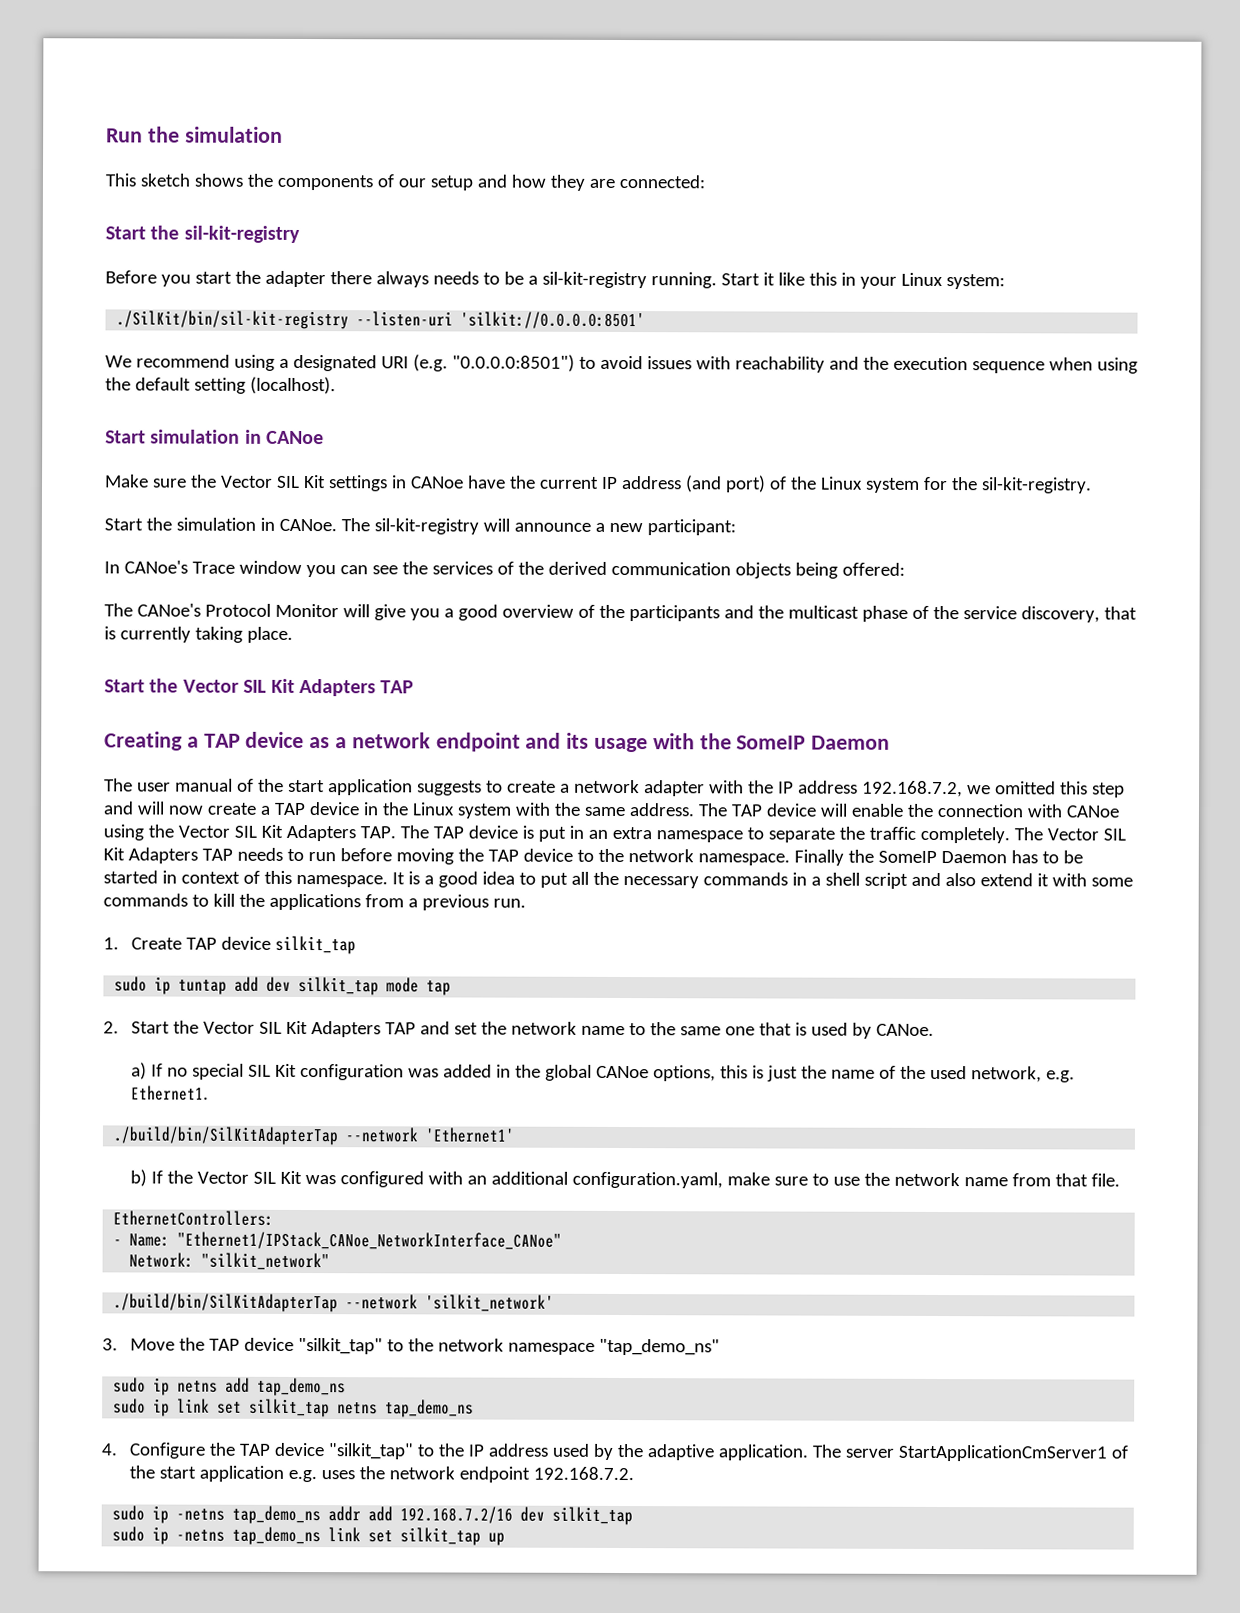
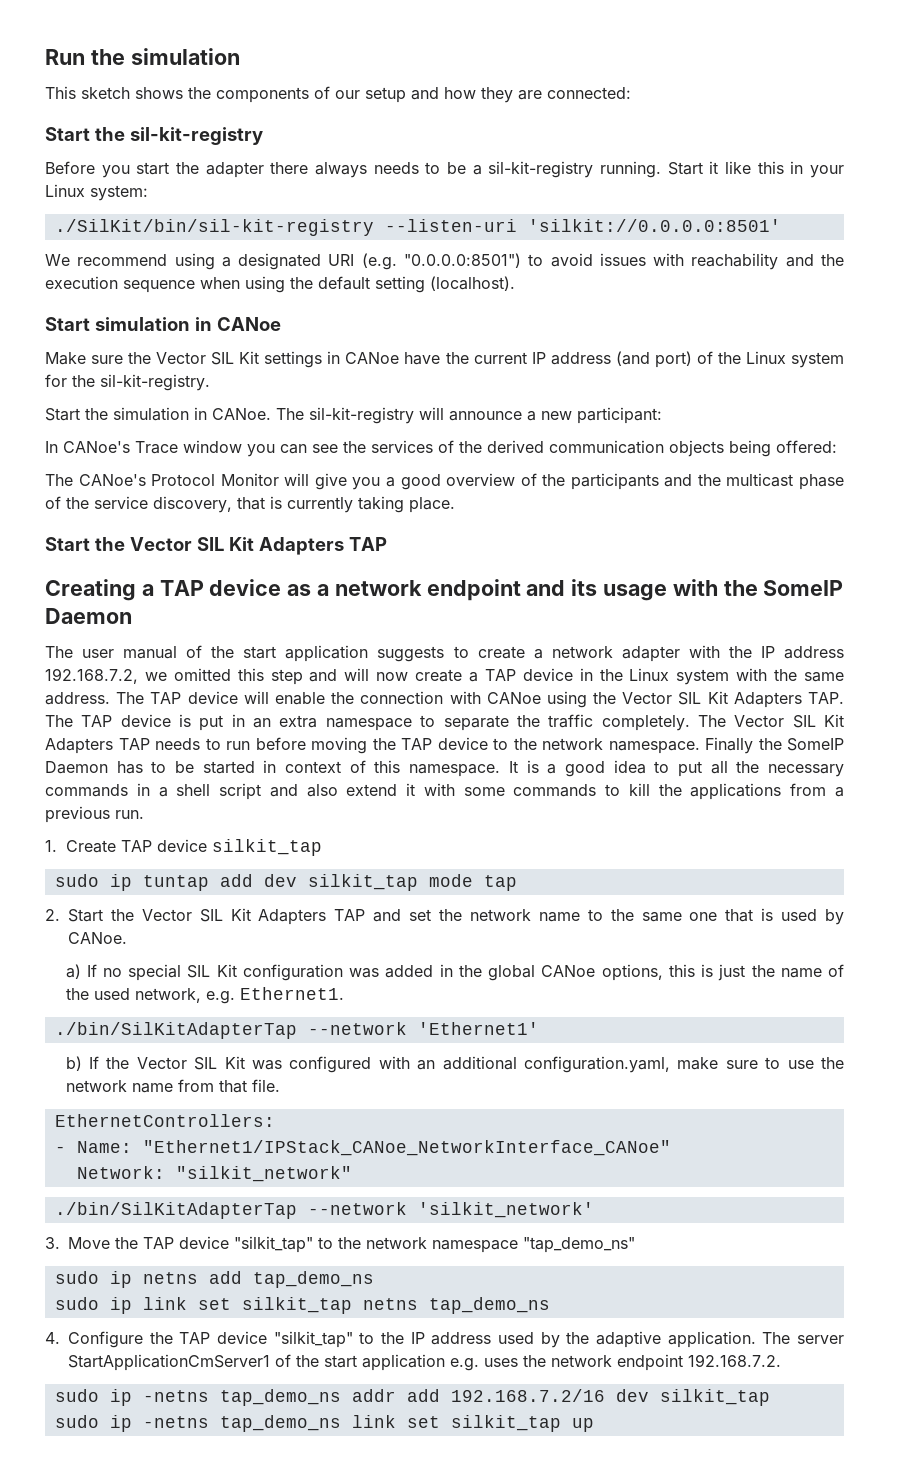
- ./build/bin/SilKitAdapterTap --network 'Ethernet1'
+ ./bin/SilKitAdapterTap --network 'Ethernet1'
- ./build/bin/SilKitAdapterTap --network 'silkit_network'
+ ./bin/SilKitAdapterTap --network 'silkit_network'

